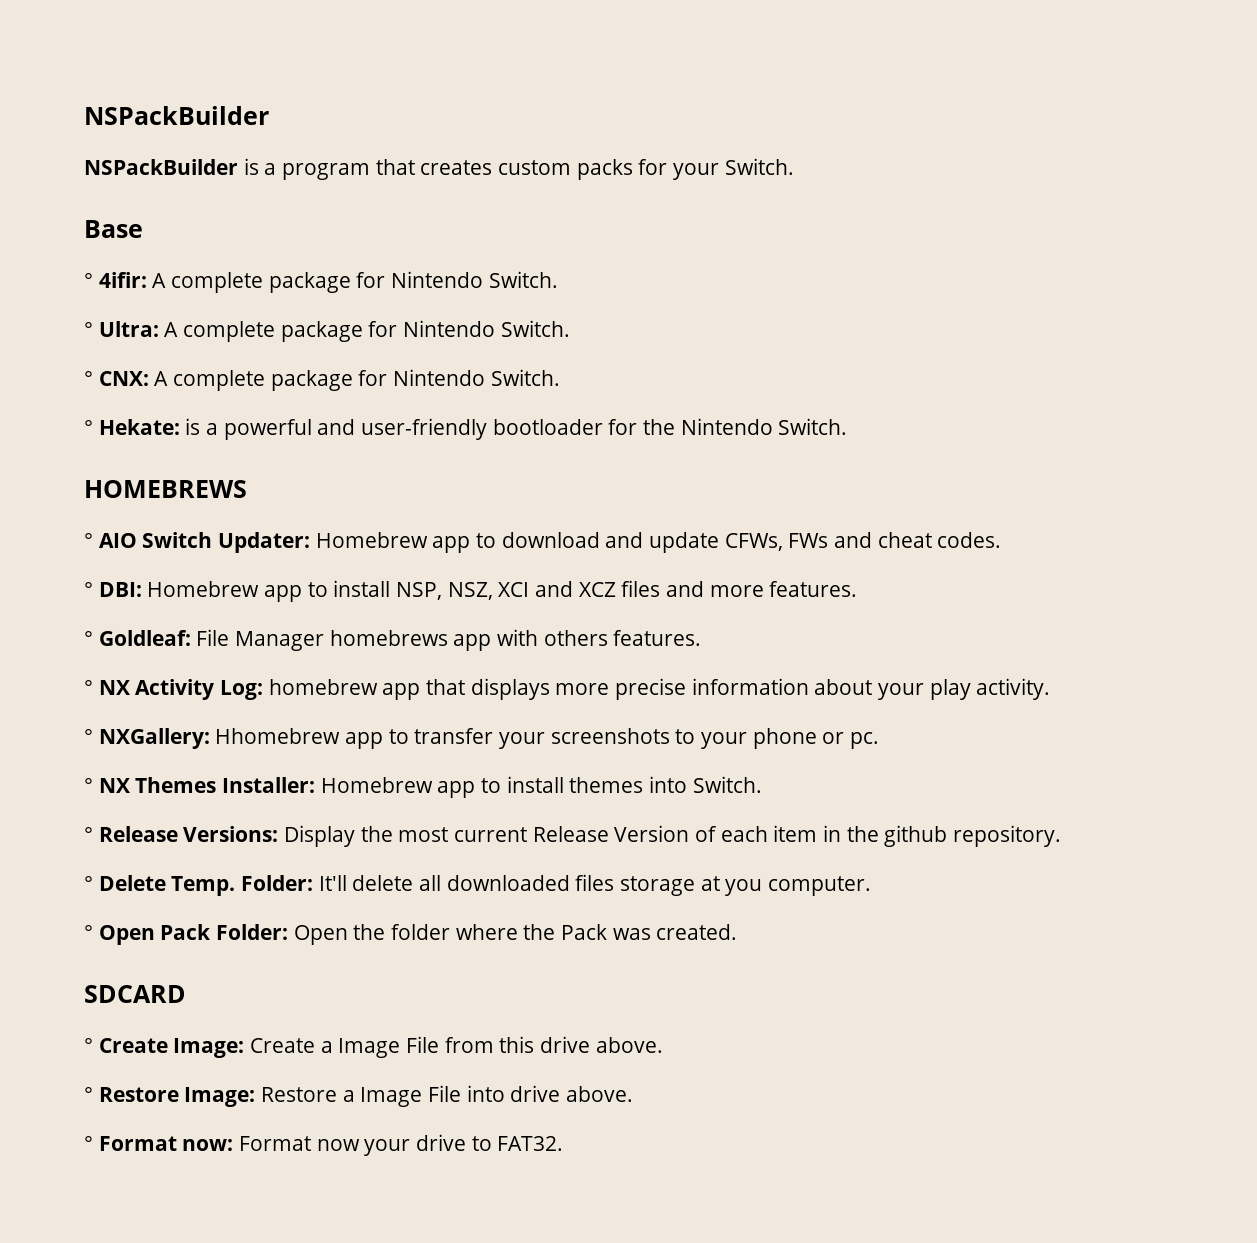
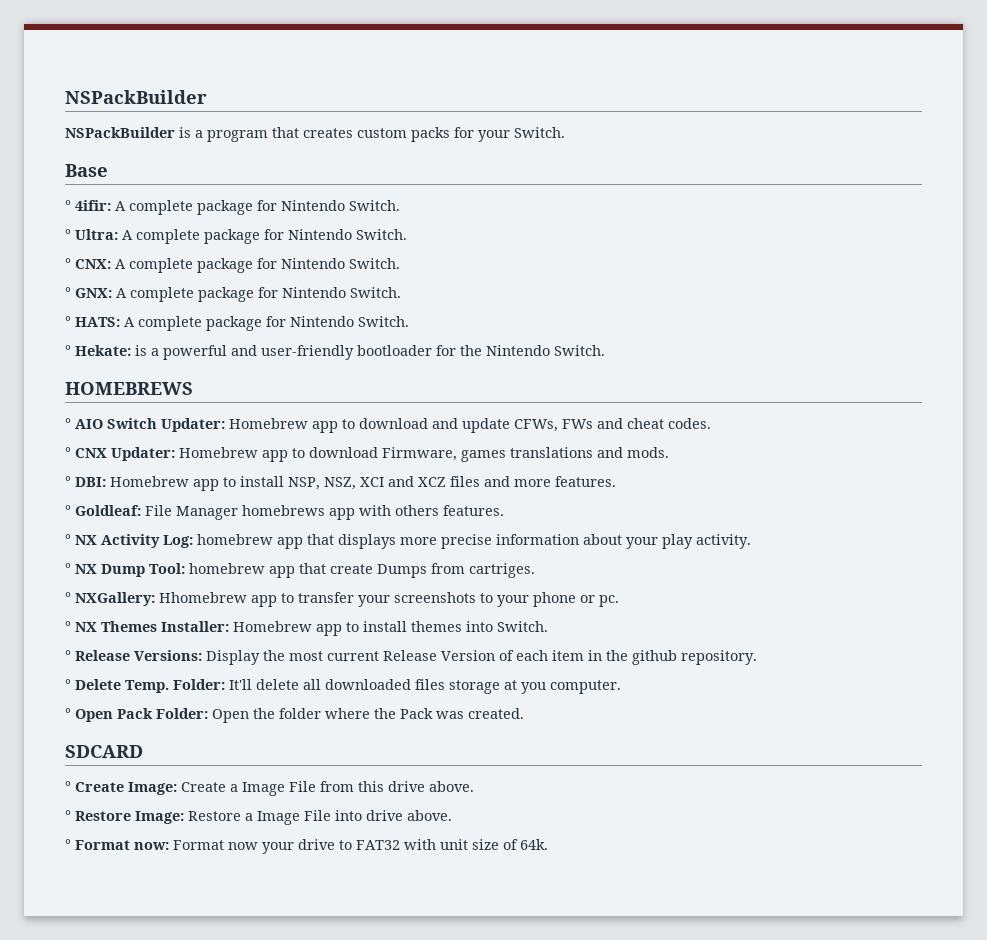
+ ° GNX: A complete package for Nintendo Switch.
+ ° HATS: A complete package for Nintendo Switch.
+ ° CNX Updater: Homebrew app to download Firmware, games translations and mods.
+ ° NX Dump Tool: homebrew app that create Dumps from cartriges.
- ° Format now: Format now your drive to FAT32.
+ ° Format now: Format now your drive to FAT32 with unit size of 64k.

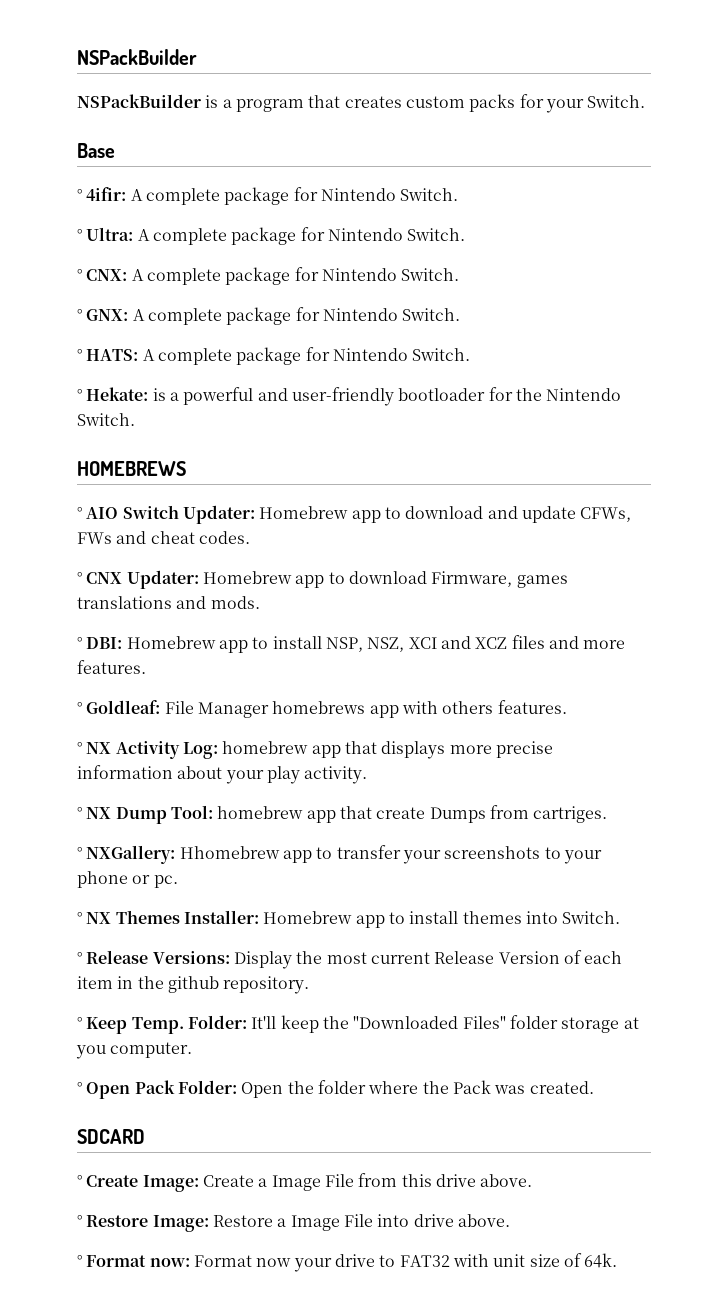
- ° Delete Temp.
+ ° Keep Temp.
- Folder: It'll delete all downloaded files storage at you computer.
+ Folder: It'll keep the "Downloaded Files" folder storage at you computer.

